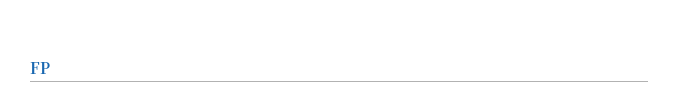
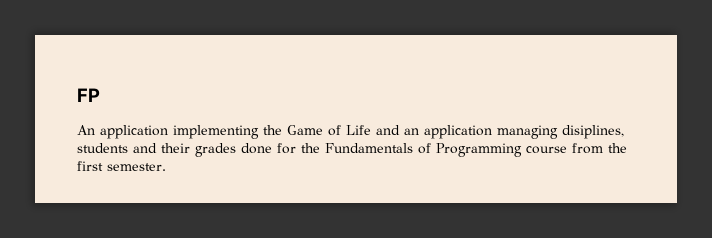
+ An application implementing the Game of Life and an application managing disiplines, students and their grades done for the Fundamentals of Programming course from the first semester.

